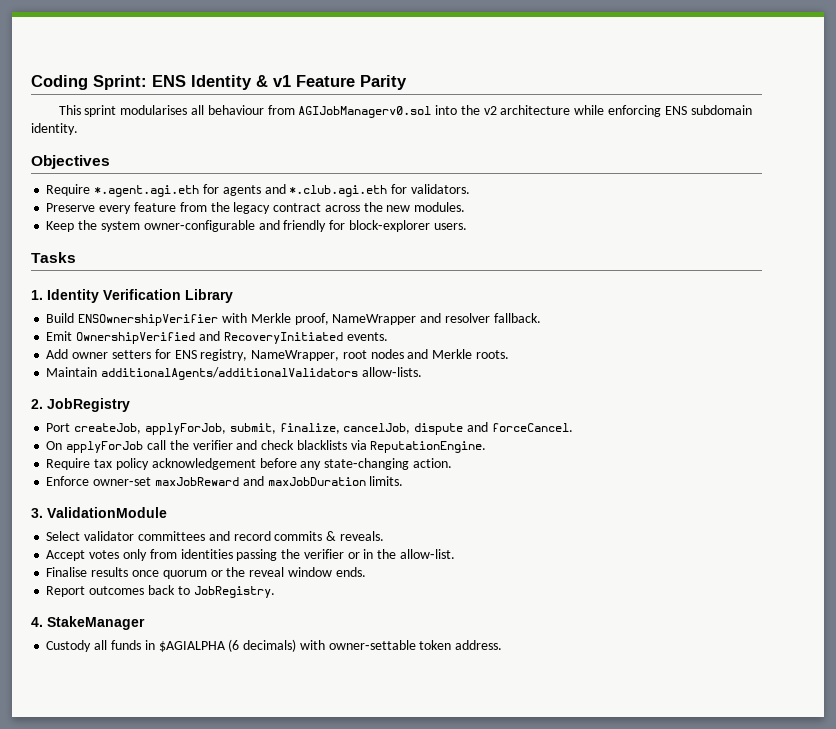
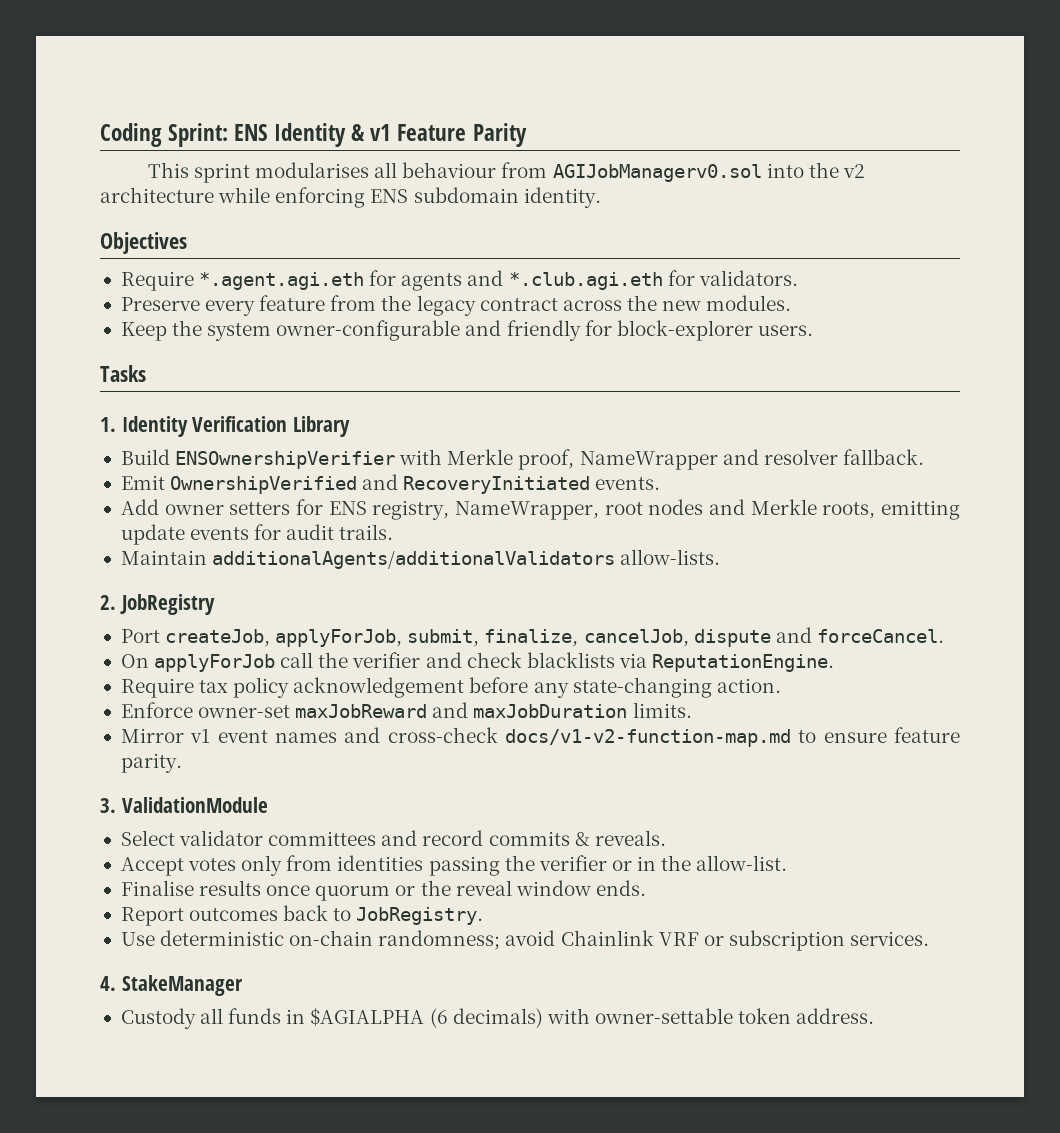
- Add owner setters for ENS registry, NameWrapper, root nodes and Merkle roots.
+ Add owner setters for ENS registry, NameWrapper, root nodes and Merkle roots, emitting update events for audit trails.
+ Mirror v1 event names and cross‑check docs/v1-v2-function-map.md to ensure feature parity.
+ Use deterministic on‑chain randomness; avoid Chainlink VRF or subscription services.

